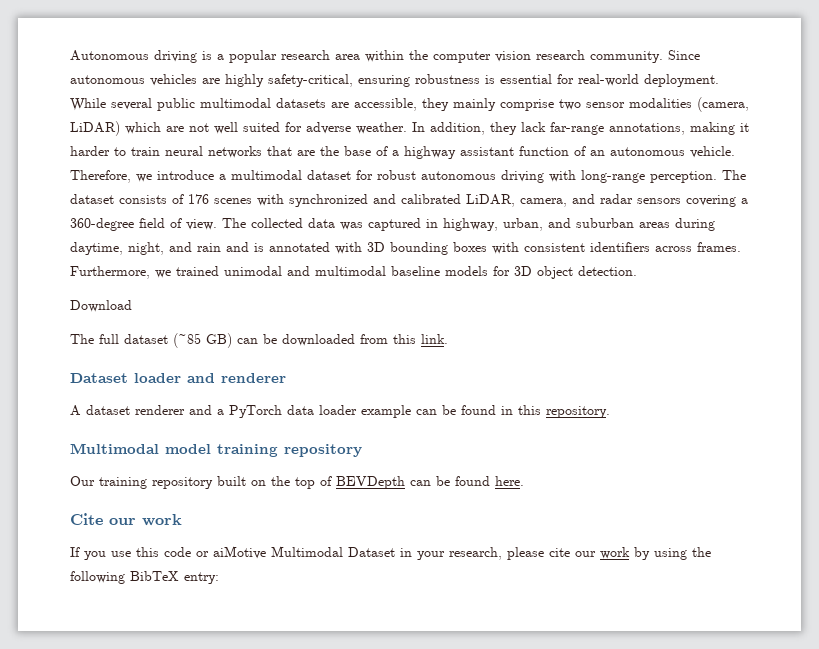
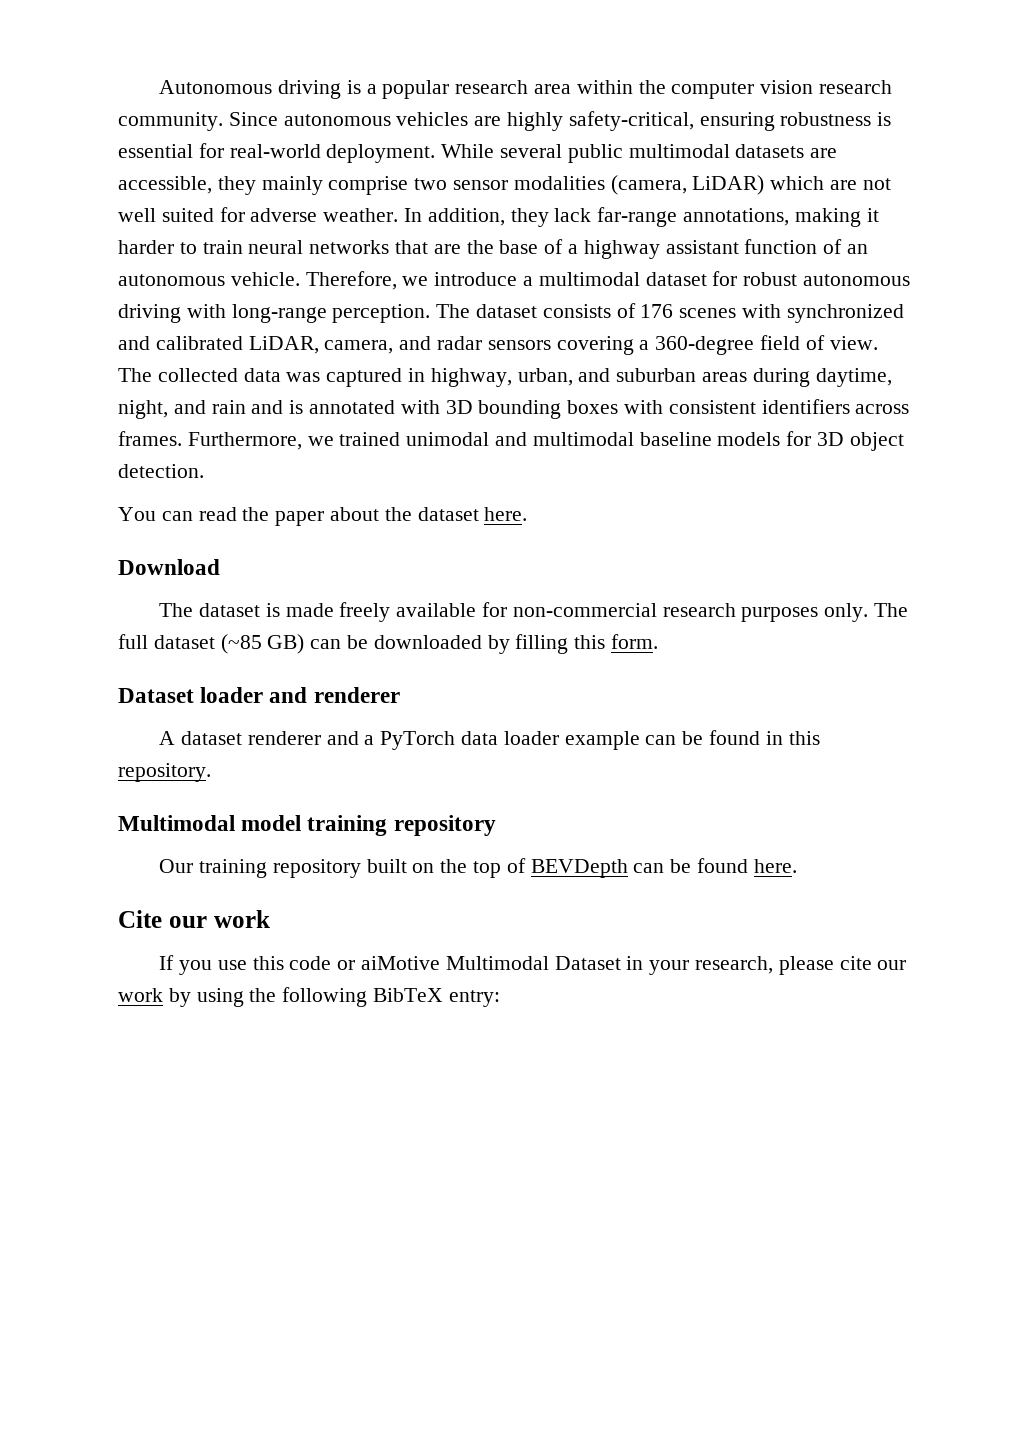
+ You can read the paper about the dataset here.
  Download
- The full dataset (~85 GB) can be downloaded from this link.
+ The dataset is made freely available for non-commercial research purposes only. The full dataset (~85 GB) can be downloaded by filling this form.

